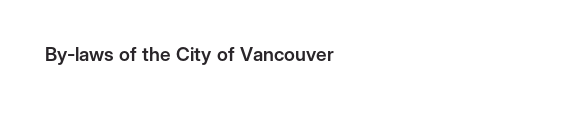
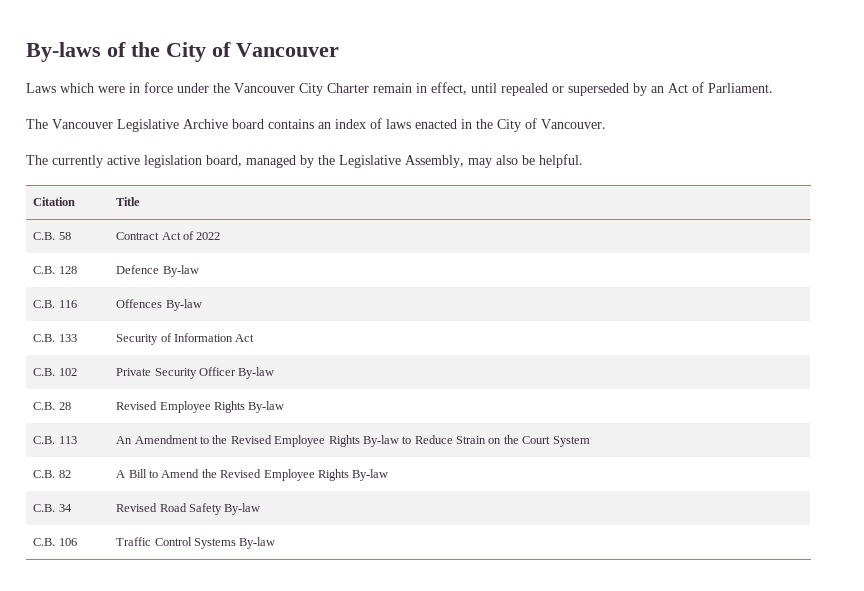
+ Laws which were in force under the Vancouver City Charter remain in effect, until repealed or superseded by an Act of Parliament.
+ The Vancouver Legislative Archive board contains an index of laws enacted in the City of Vancouver.
+ The currently active legislation board, managed by the Legislative Assembly, may also be helpful.
+ Citation | Title
+ C.B. 58 | Contract Act of 2022
+ C.B. 128 | Defence By-law
+ C.B. 116 | Offences By-law
+ C.B. 133 | Security of Information Act
+ C.B. 102 | Private Security Officer By-law
+ C.B. 28 | Revised Employee Rights By-law
+ C.B. 113 | An Amendment to the Revised Employee Rights By-law to Reduce Strain on the Court System
+ C.B. 82 | A Bill to Amend the Revised Employee Rights By-law
+ C.B. 34 | Revised Road Safety By-law
+ C.B. 106 | Traffic Control Systems By-law

